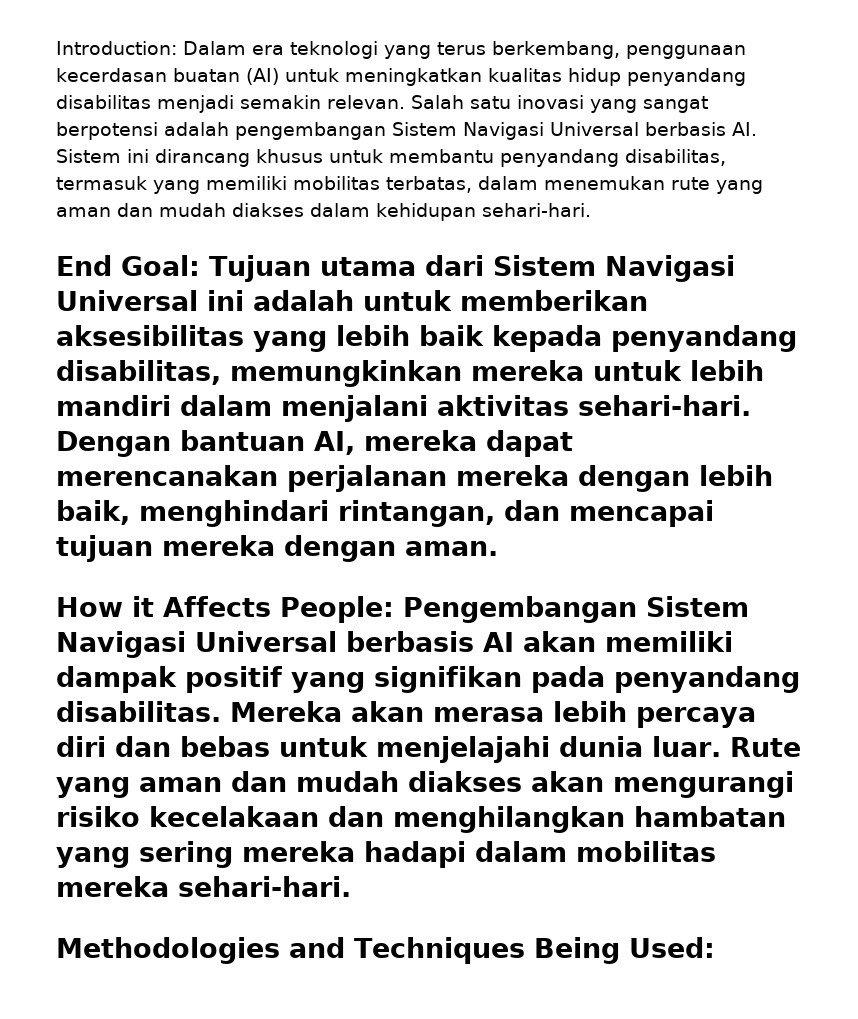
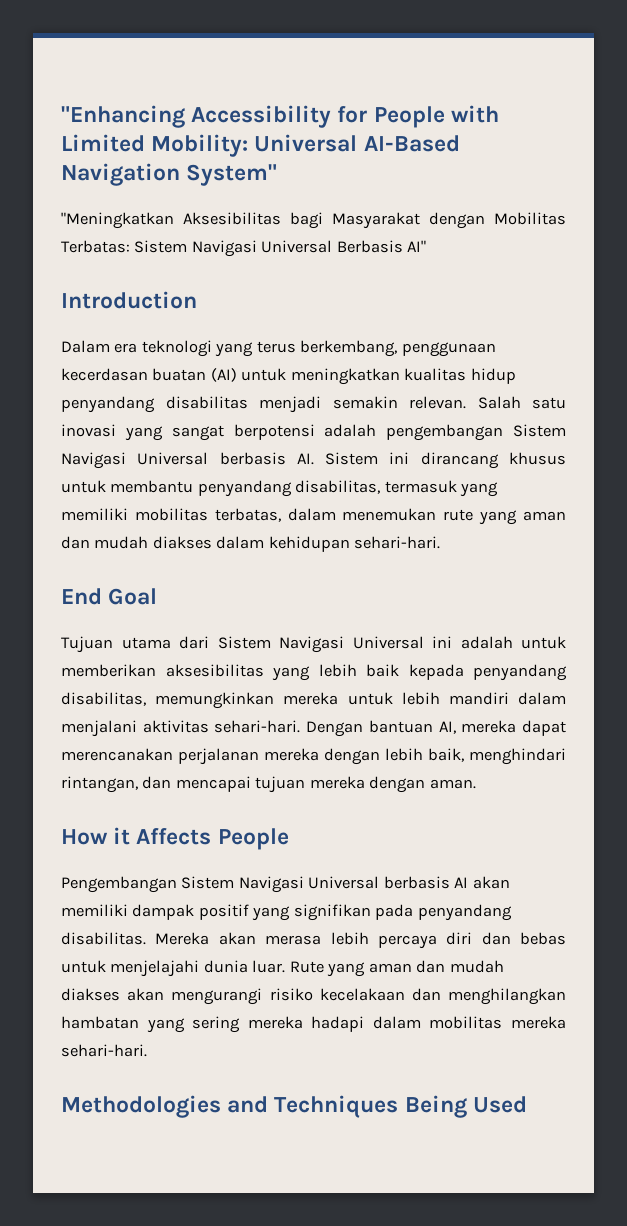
- Introduction: Dalam era teknologi yang terus berkembang, penggunaan kecerdasan buatan (AI) untuk meningkatkan kualitas hidup penyandang disabilitas menjadi semakin relevan.
+ "Enhancing Accessibility for People with Limited Mobility: Universal AI-Based Navigation System"
+ "Meningkatkan Aksesibilitas bagi Masyarakat dengan Mobilitas Terbatas: Sistem Navigasi Universal Berbasis AI"
+ Introduction
+ Dalam era teknologi yang terus berkembang, penggunaan kecerdasan buatan (AI) untuk meningkatkan kualitas hidup penyandang disabilitas menjadi semakin relevan.
- End Goal: Tujuan utama dari Sistem Navigasi Universal ini adalah untuk memberikan aksesibilitas yang lebih baik kepada penyandang disabilitas, memungkinkan mereka untuk lebih mandiri dalam menjalani aktivitas sehari-hari.
+ End Goal
+ Tujuan utama dari Sistem Navigasi Universal ini adalah untuk memberikan aksesibilitas yang lebih baik kepada penyandang disabilitas, memungkinkan mereka untuk lebih mandiri dalam menjalani aktivitas sehari-hari.
- How it Affects People: Pengembangan Sistem Navigasi Universal berbasis AI akan memiliki dampak positif yang signifikan pada penyandang disabilitas.
+ How it Affects People
+ Pengembangan Sistem Navigasi Universal berbasis AI akan memiliki dampak positif yang signifikan pada penyandang disabilitas.
- Methodologies and Techniques Being Used:
+ Methodologies and Techniques Being Used

